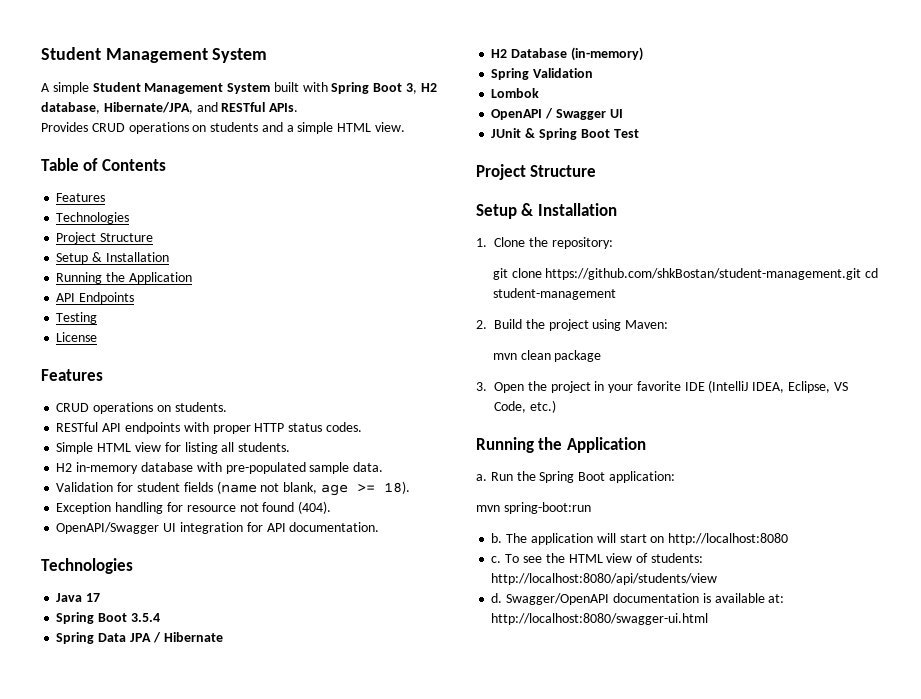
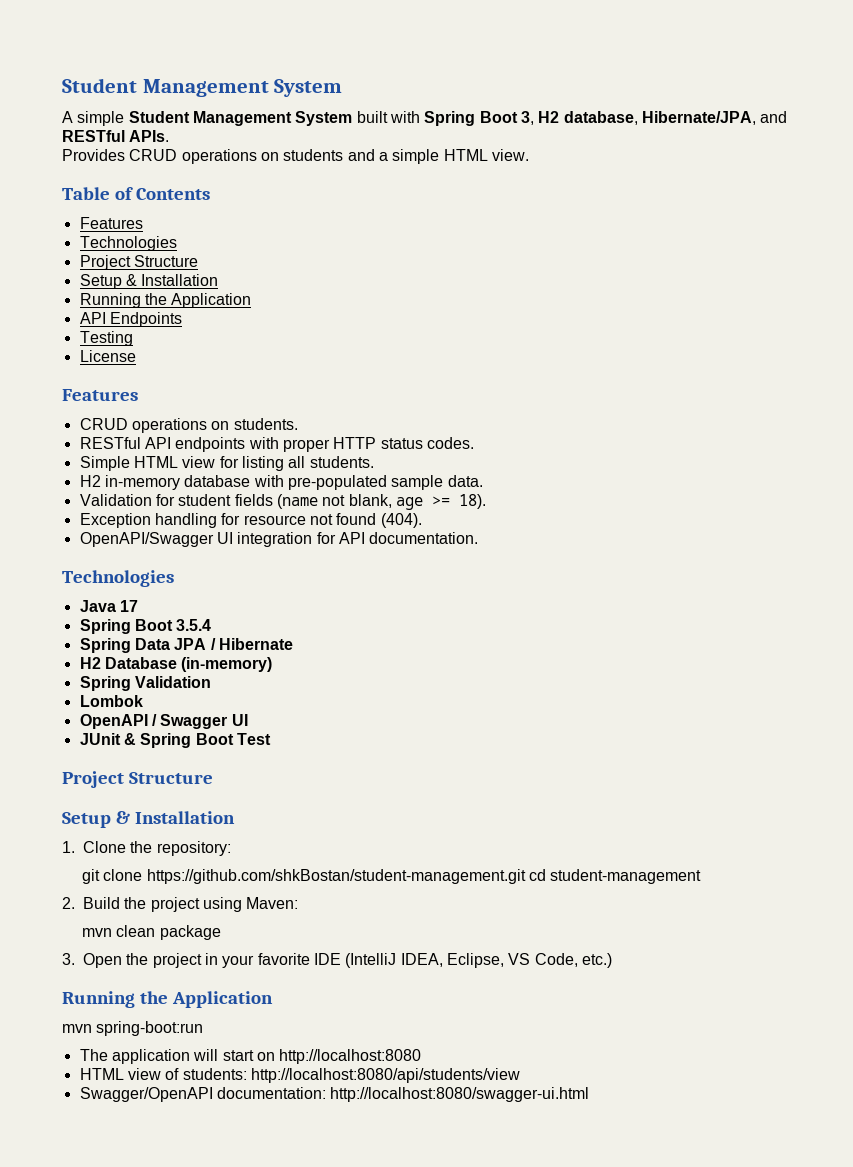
- a. Run the Spring Boot application:
- b.
- c. To see the HTML view of students: http://localhost:8080/api/students/view
+ HTML view of students: http://localhost:8080/api/students/view
- d. Swagger/OpenAPI documentation is available at: http://localhost:8080/swagger-ui.html
+ Swagger/OpenAPI documentation: http://localhost:8080/swagger-ui.html

